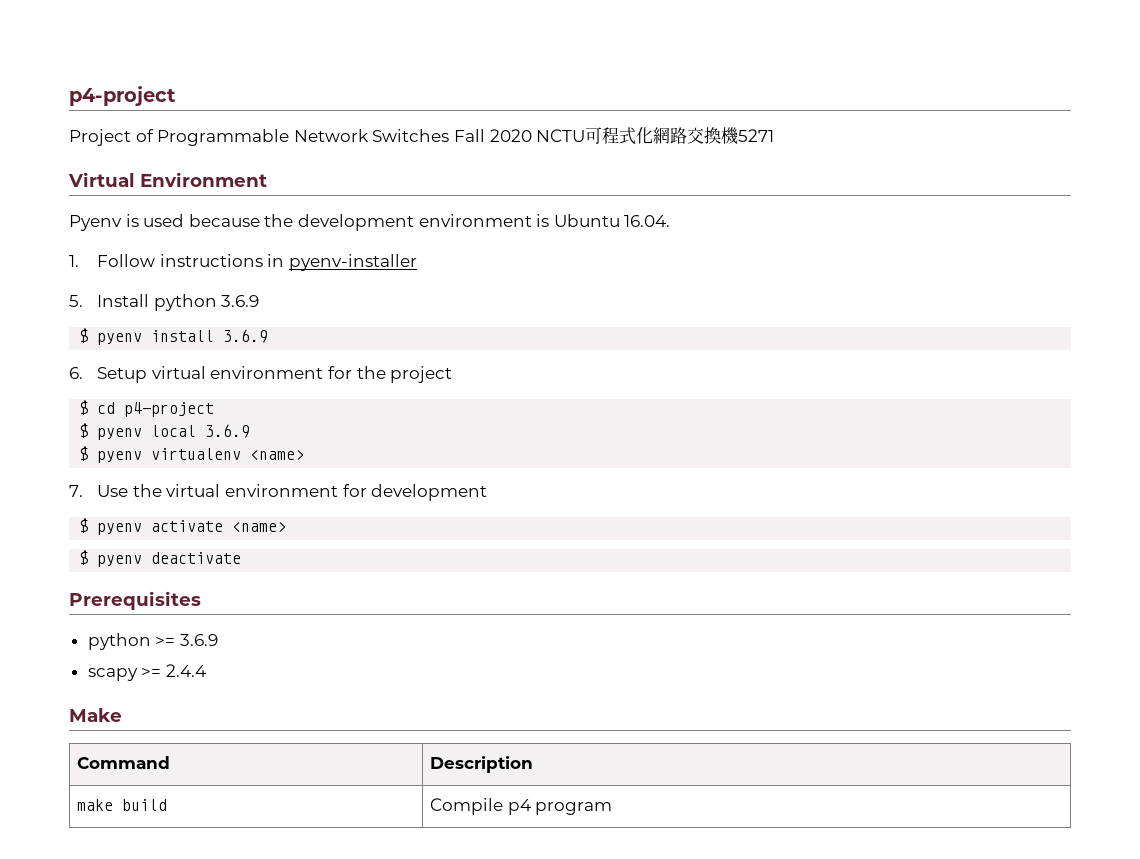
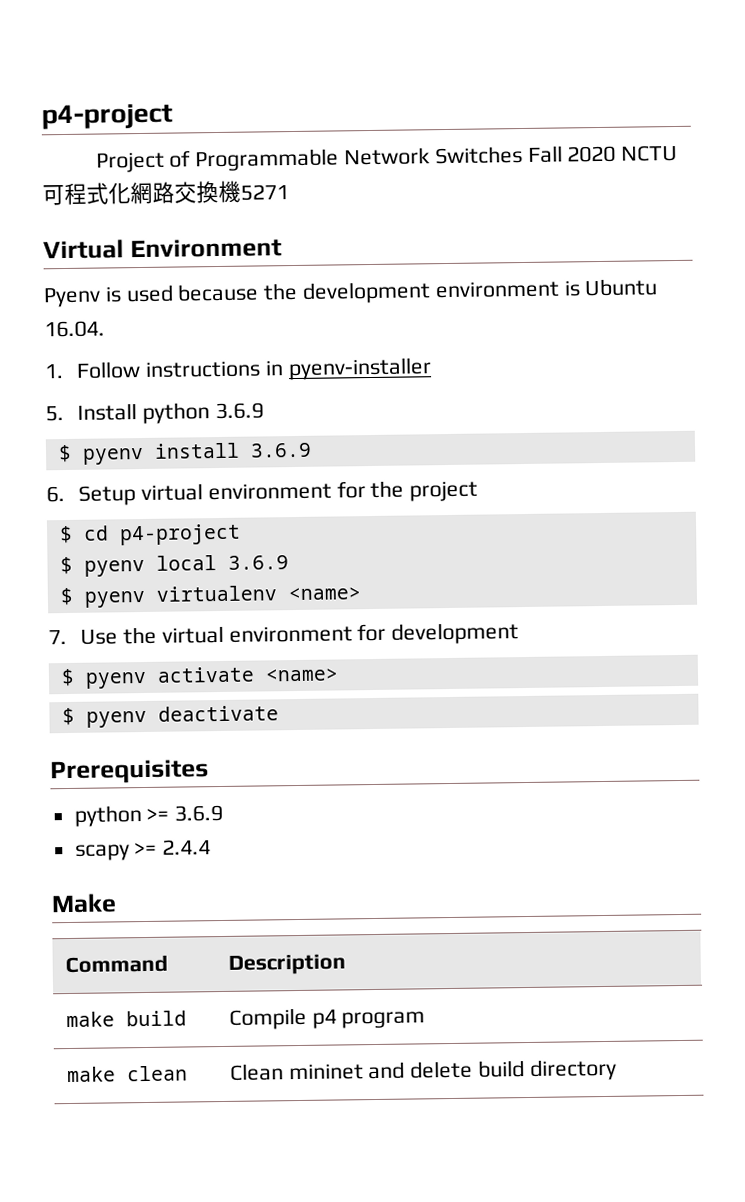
+ make clean | Clean mininet and delete build directory

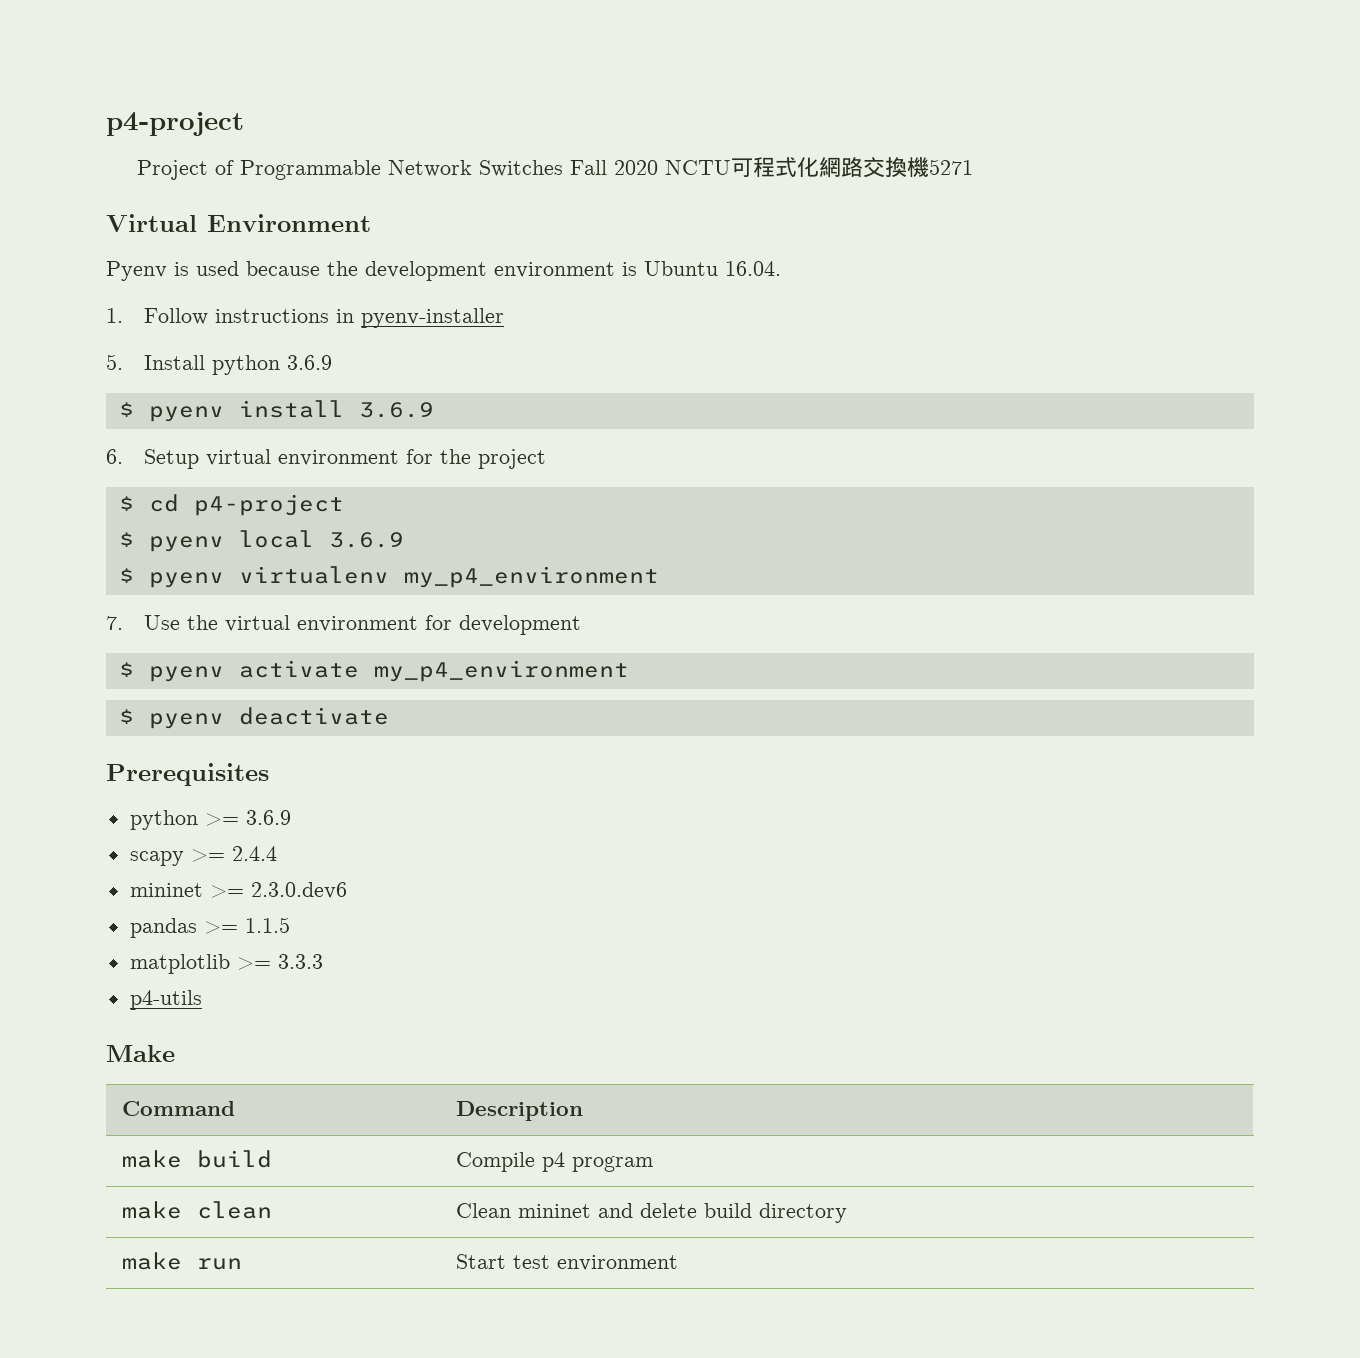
- $ pyenv virtualenv <name>
+ $ pyenv virtualenv my_p4_environment
- $ pyenv activate <name>
+ $ pyenv activate my_p4_environment
+ mininet >= 2.3.0.dev6
+ pandas >= 1.1.5
+ matplotlib >= 3.3.3
+ p4-utils
+ make run | Start test environment

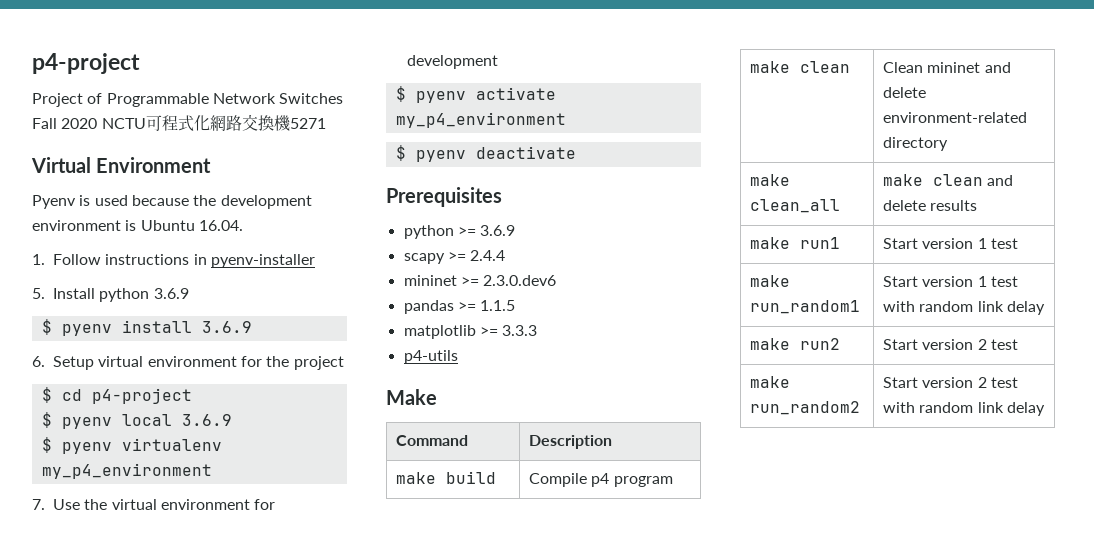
- make clean | Clean mininet and delete build directory
+ make clean | Clean mininet and delete environment-related directory
- make run | Start test environment
+ make clean_all | make clean and delete results
+ make run1 | Start version 1 test
+ make run_random1 | Start version 1 test with random link delay
+ make run2 | Start version 2 test
+ make run_random2 | Start version 2 test with random link delay

